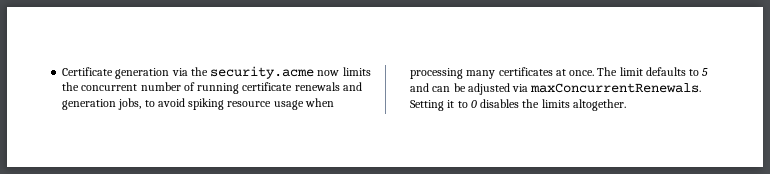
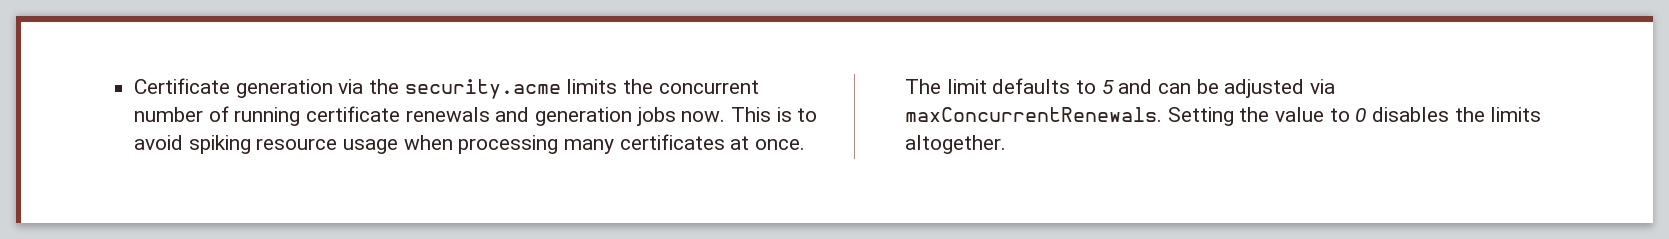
- Certificate generation via the security.acme now limits the concurrent number of running certificate renewals and generation jobs, to avoid spiking resource usage when processing many certificates at once.
+ Certificate generation via the security.acme limits the concurrent number of running certificate renewals and generation jobs now. This is to avoid spiking resource usage when processing many certificates at once.
- Setting it to 0 disables the limits altogether.
+ Setting the value to 0 disables the limits altogether.

